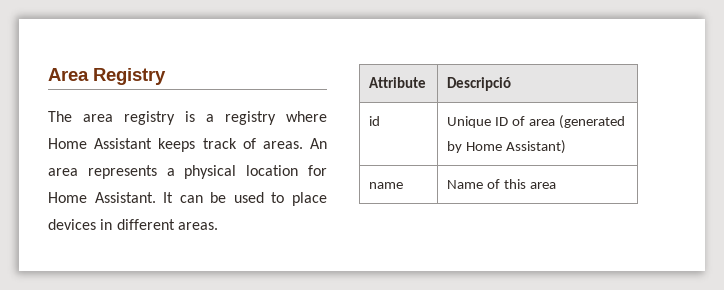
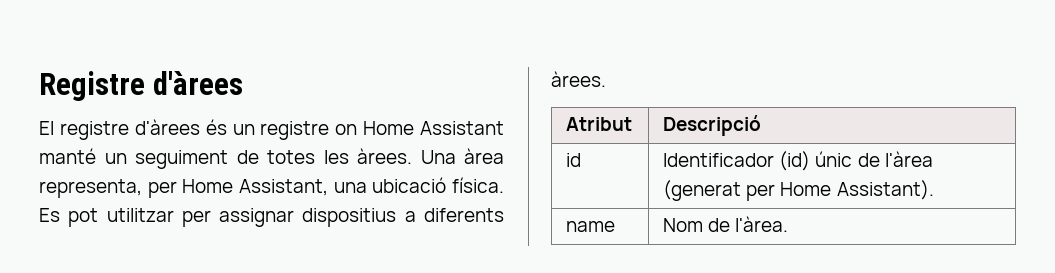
- Area Registry
- The area registry is a registry where Home Assistant keeps track of areas. An area represents a physical location for Home Assistant. It can be used to place devices in different areas.
- Attribute | Descripció
- id | Unique ID of area (generated by Home Assistant)
- name | Name of this area
+ Registre d'àrees
+ El registre d'àrees és un registre on Home Assistant manté un seguiment de totes les àrees. Una àrea representa, per Home Assistant, una ubicació física. Es pot utilitzar per assignar dispositius a diferents àrees.
+ Atribut | Descripció
+ id | Identificador (id) únic de l'àrea (generat per Home Assistant).
+ name | Nom de l'àrea.

